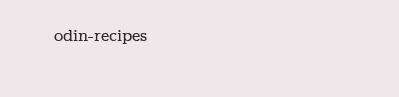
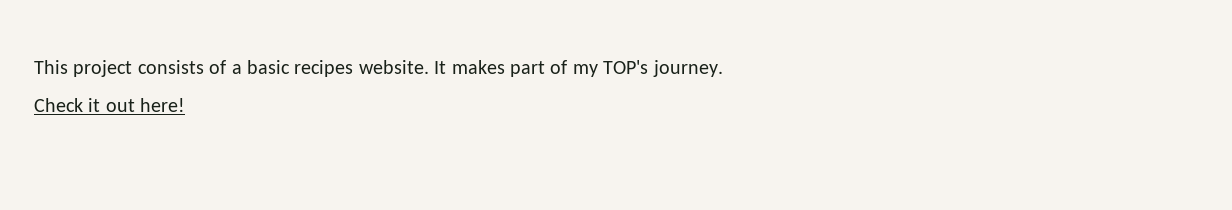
- odin-recipes
+ This project consists of a basic recipes website. It makes part of my TOP's journey.
+ Check it out here!

